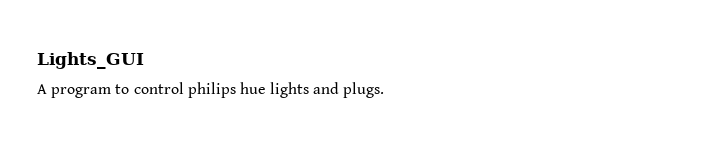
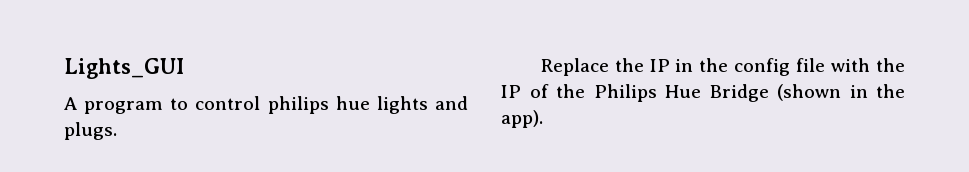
+ Replace the IP in the config file with the IP of the Philips Hue Bridge (shown in the app).

